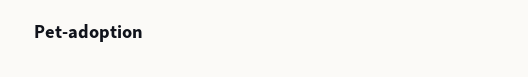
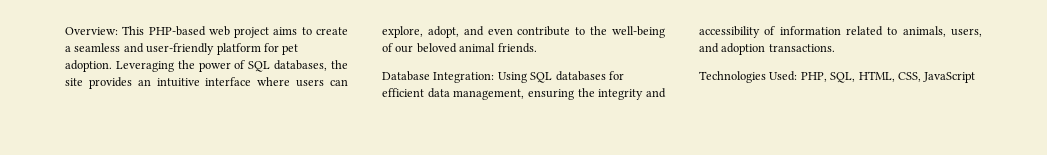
- Pet-adoption
+ Overview: This PHP-based web project aims to create a seamless and user-friendly platform for pet adoption. Leveraging the power of SQL databases, the site provides an intuitive interface where users can explore, adopt, and even contribute to the well-being of our beloved animal friends.
+ Database Integration: Using SQL databases for efficient data management, ensuring the integrity and accessibility of information related to animals, users, and adoption transactions.
+ Technologies Used: PHP, SQL, HTML, CSS, JavaScript

